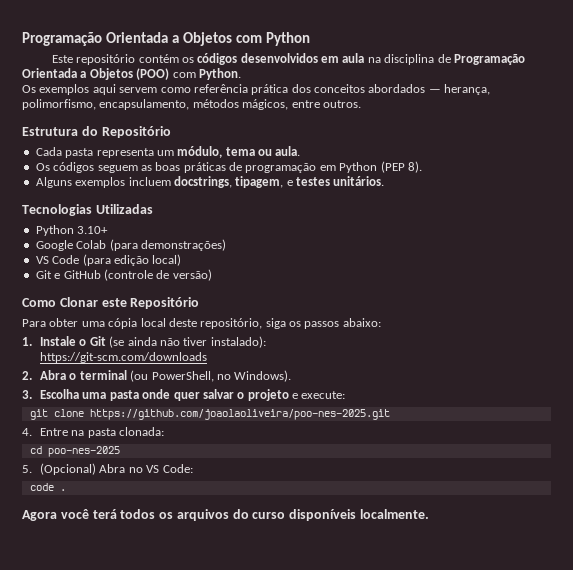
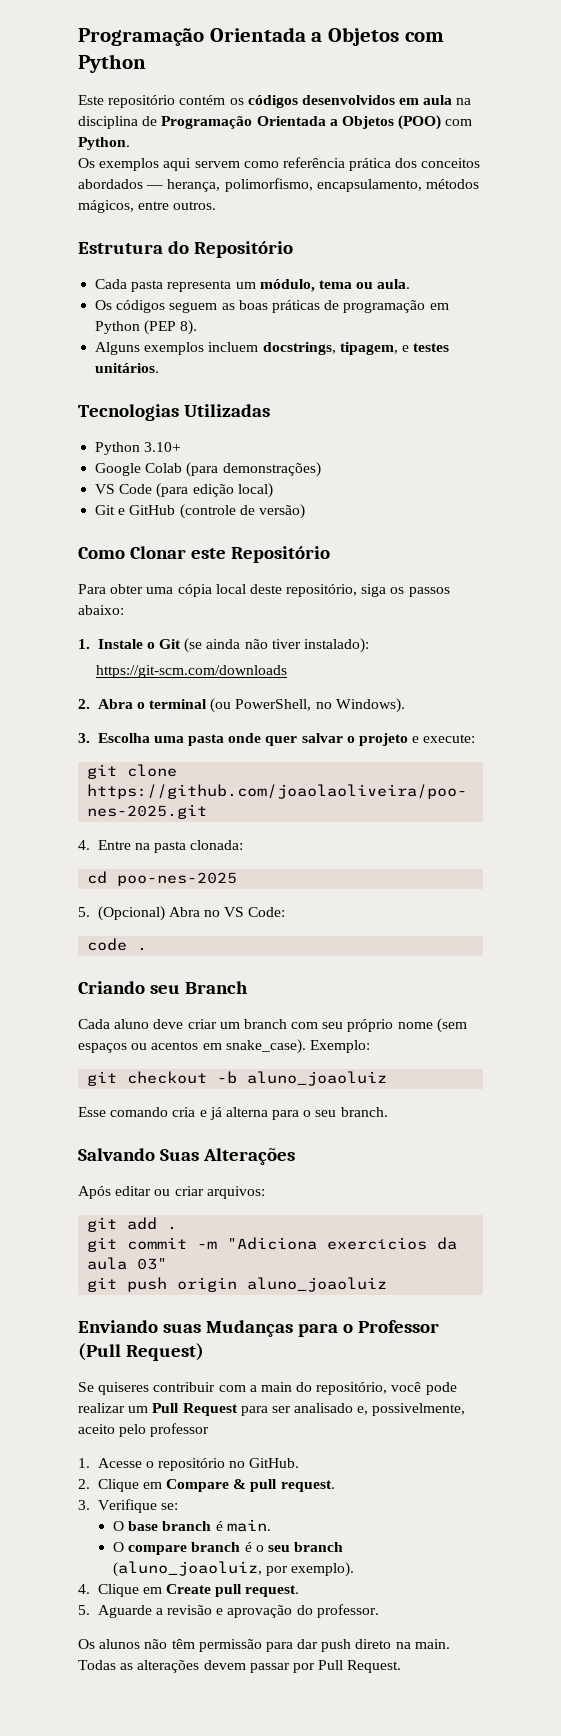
- Agora você terá todos os arquivos do curso disponíveis localmente.
+ Criando seu Branch
+ Cada aluno deve criar um branch com seu próprio nome (sem espaços ou acentos em snake_case). Exemplo:
+ git checkout -b aluno_joaoluiz
+ Esse comando cria e já alterna para o seu branch.
+ Salvando Suas Alterações
+ Após editar ou criar arquivos:
+ git add .
+ git commit -m "Adiciona exercícios da aula 03"
+ git push origin aluno_joaoluiz
+ Enviando suas Mudanças para o Professor (Pull Request)
+ Se quiseres contribuir com a main do repositório, você pode realizar um Pull Request para ser analisado e, possivelmente, aceito pelo professor
+ 1. Acesse o repositório no GitHub.
+ 2. Clique em Compare & pull request.
+ 3. Verifique se:
+ O base branch é main.
+ O compare branch é o seu branch (aluno_joaoluiz, por exemplo).
+ 4. Clique em Create pull request.
+ 5. Aguarde a revisão e aprovação do professor.
+ Os alunos não têm permissão para dar push direto na main. Todas as alterações devem passar por Pull Request.

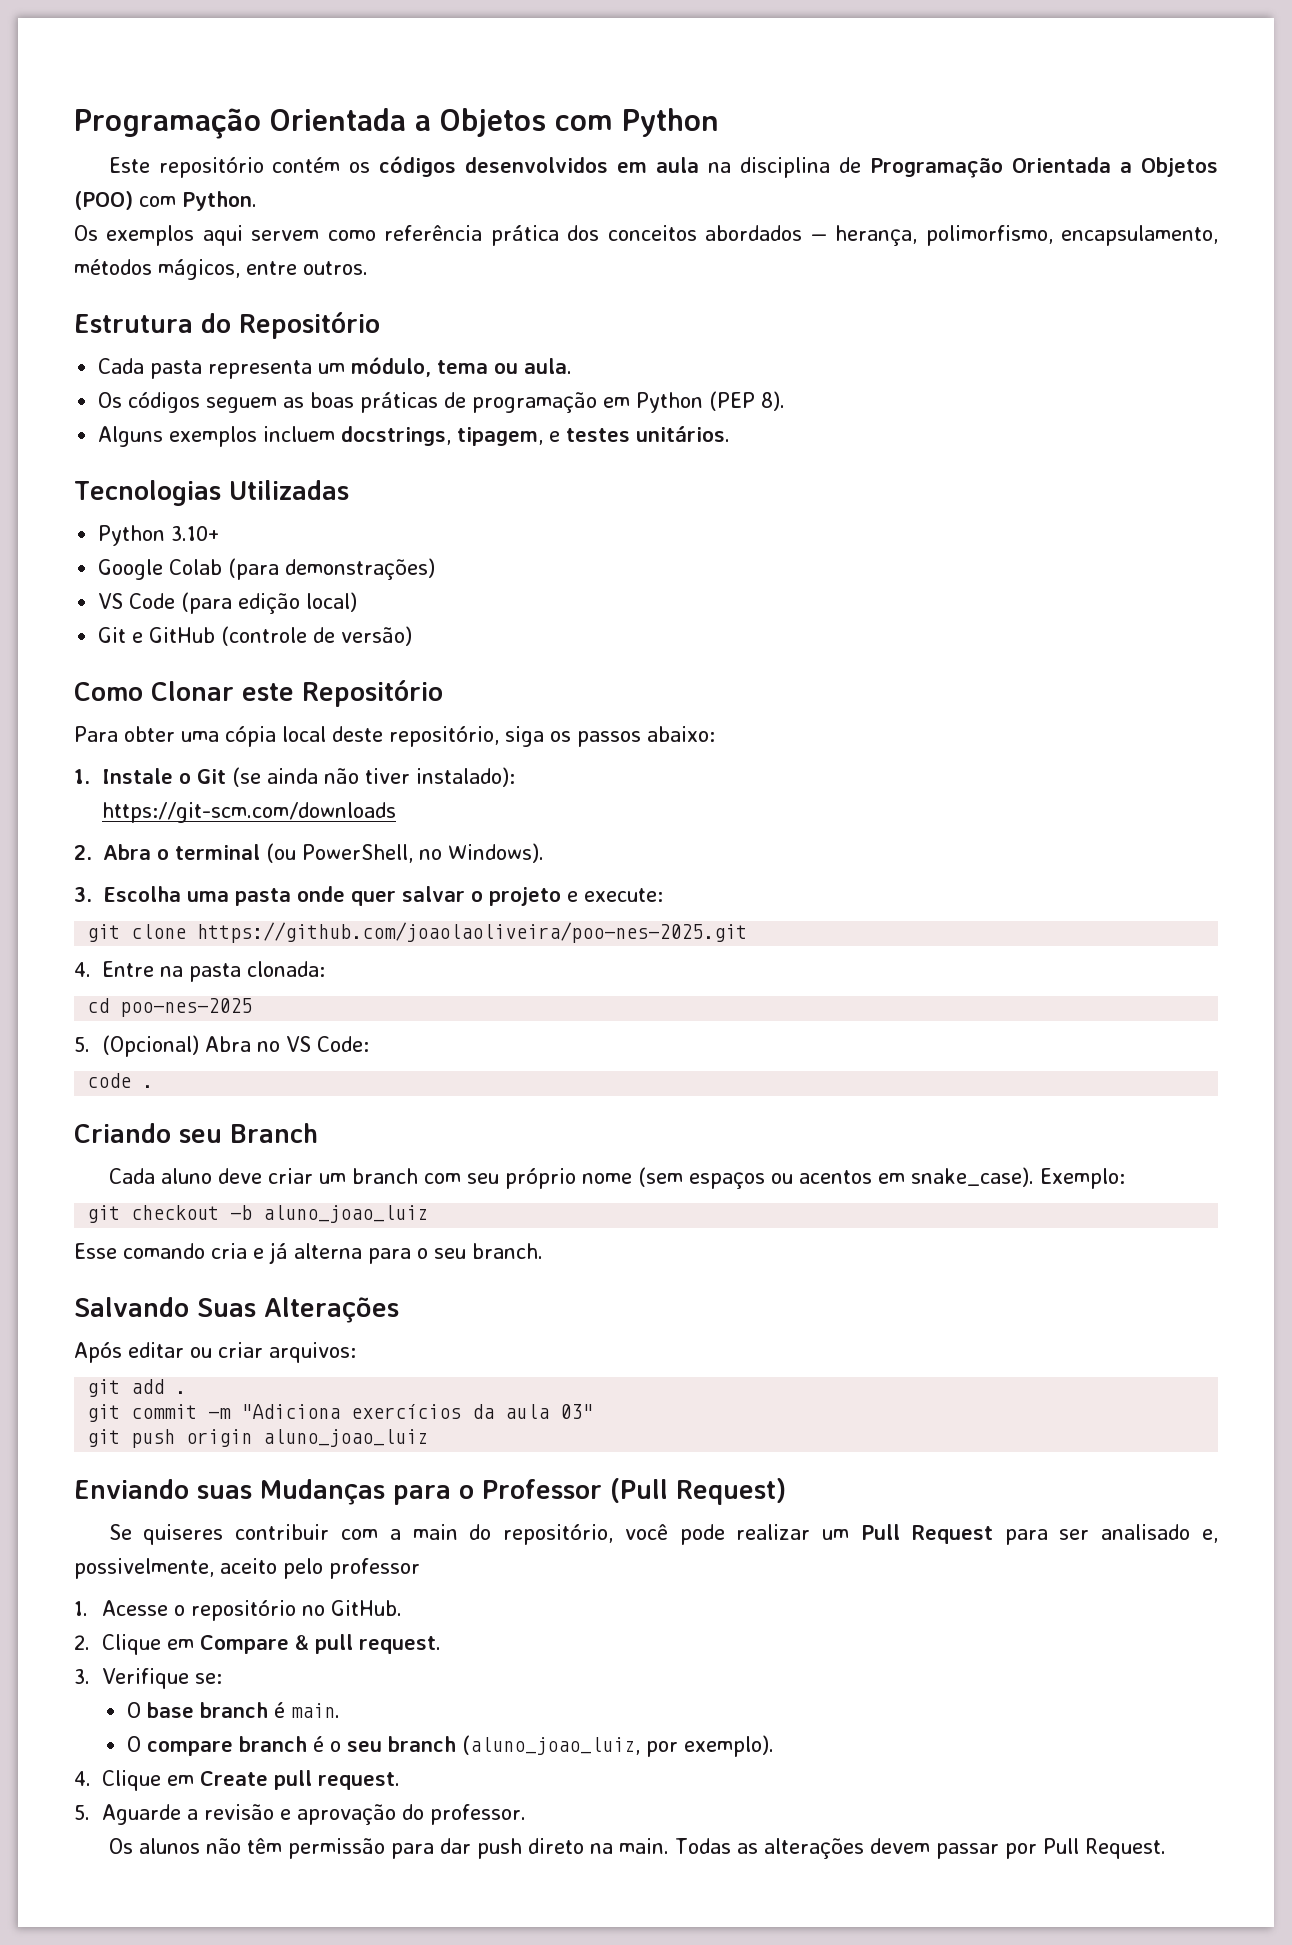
- git checkout -b aluno_joaoluiz
+ git checkout -b aluno_joao_luiz
- git push origin aluno_joaoluiz
+ git push origin aluno_joao_luiz
- O compare branch é o seu branch (aluno_joaoluiz, por exemplo).
+ O compare branch é o seu branch (aluno_joao_luiz, por exemplo).

